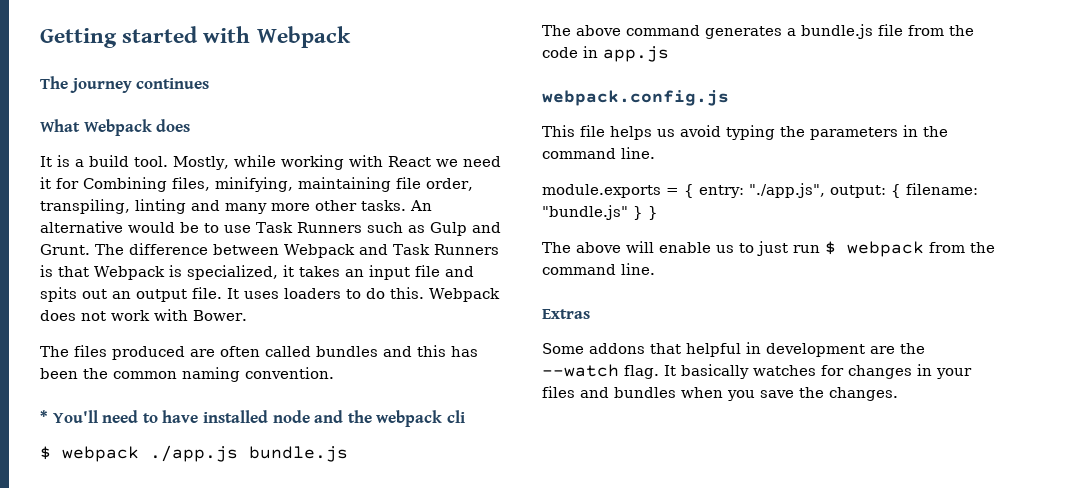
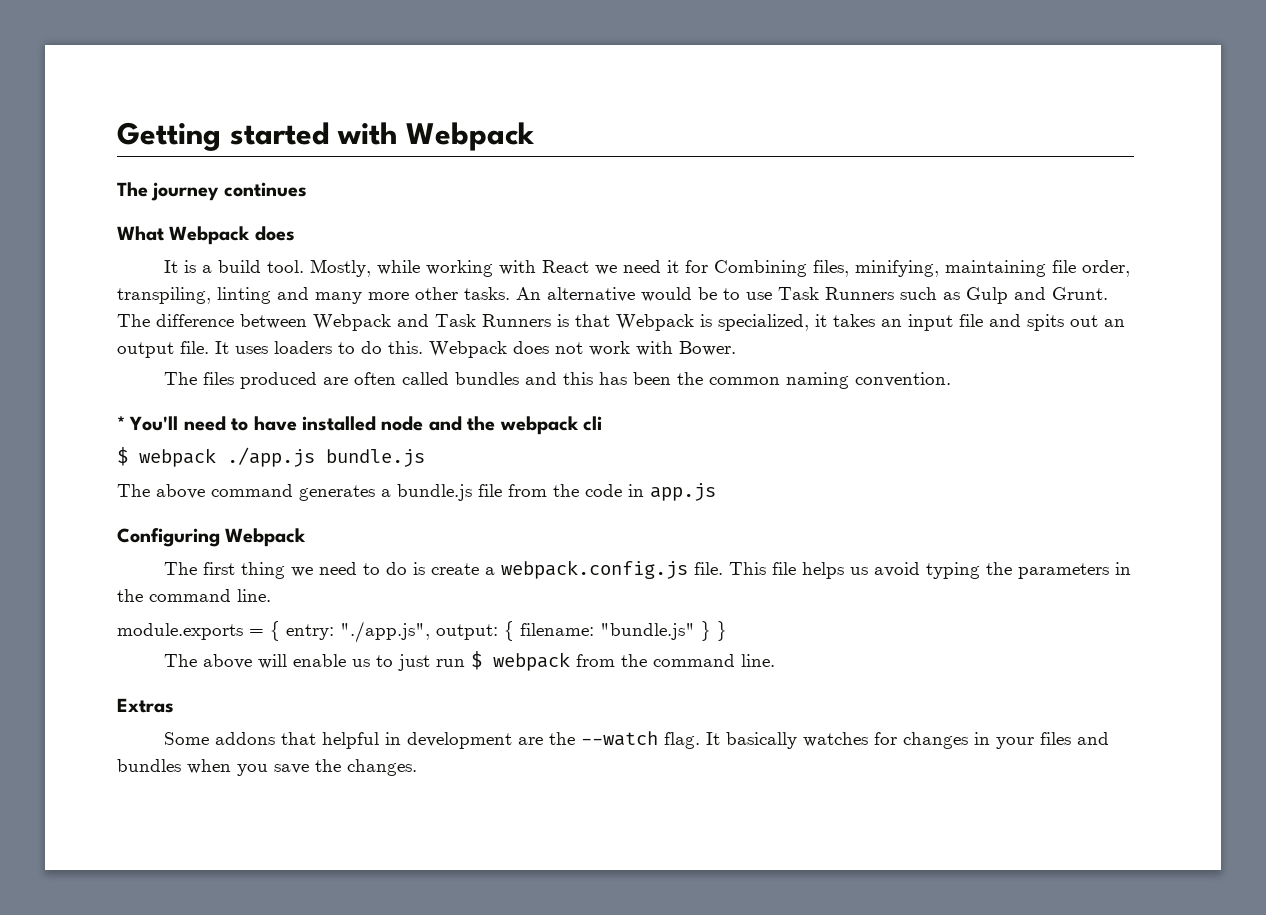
- webpack.config.js
- This file helps us avoid typing the parameters in the command line.
+ Configuring Webpack
+ The first thing we need to do is create a webpack.config.js file. This file helps us avoid typing the parameters in the command line.

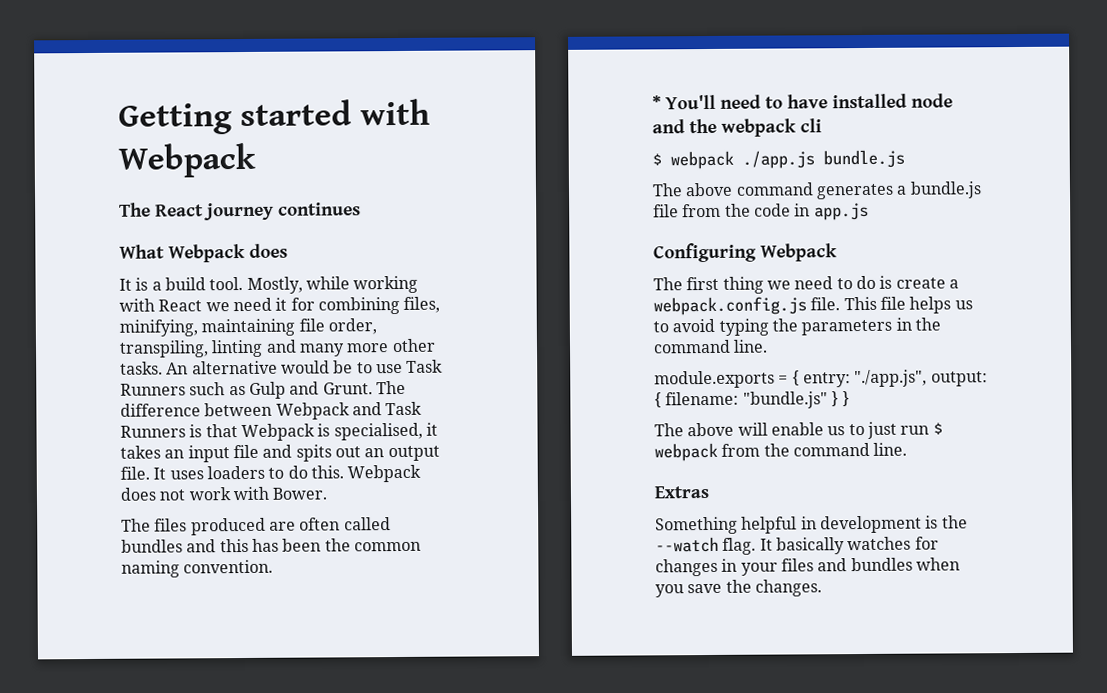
- The journey continues
+ The React journey continues
- Mostly, while working with React we need it for Combining files, minifying, maintaining file order, transpiling, linting and many more other tasks.
+ Mostly, while working with React we need it for combining files, minifying, maintaining file order, transpiling, linting and many more other tasks.
- The difference between Webpack and Task Runners is that Webpack is specialized, it takes an input file and spits out an output file.
+ The difference between Webpack and Task Runners is that Webpack is specialised, it takes an input file and spits out an output file.
- This file helps us avoid typing the parameters in the command line.
+ This file helps us to avoid typing the parameters in the command line.
- Some addons that helpful in development are the --watch flag.
+ Something helpful in development is the --watch flag.

